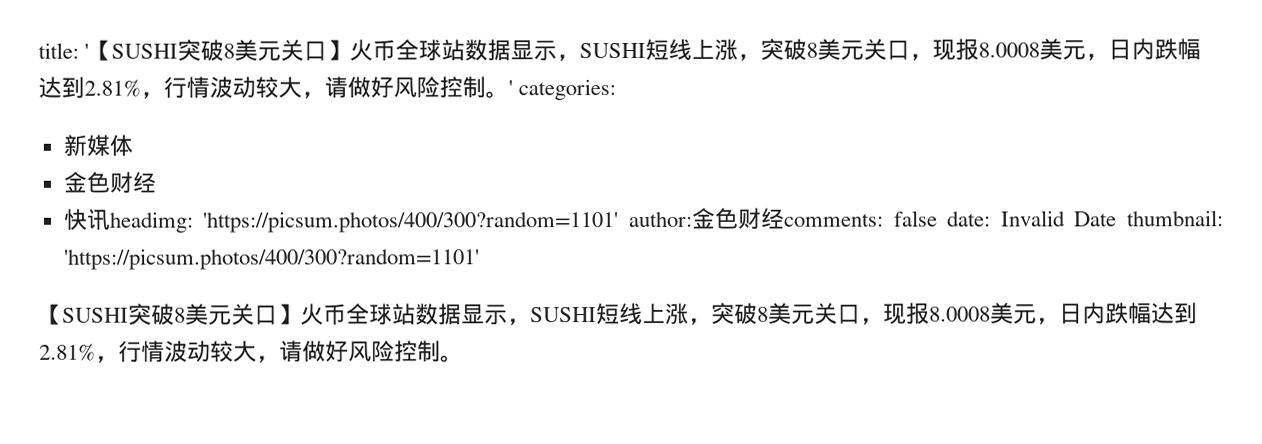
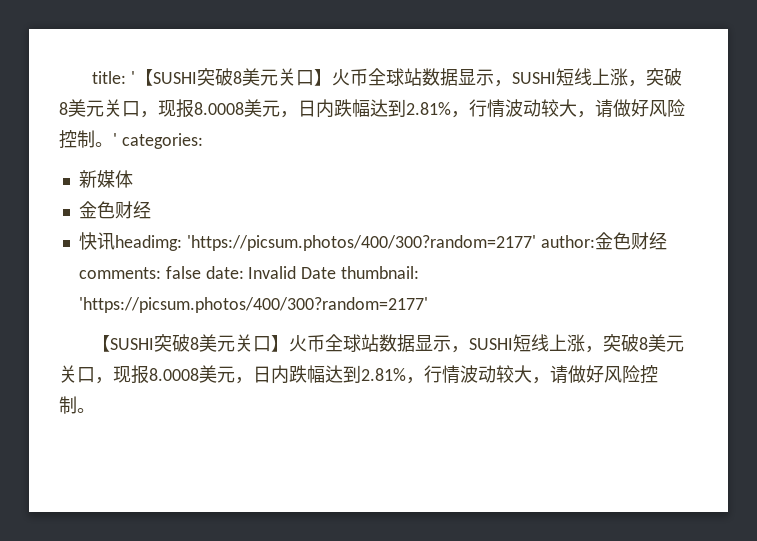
- 快讯headimg: 'https://picsum.photos/400/300?random=1101' author:金色财经comments: false date: Invalid Date thumbnail: 'https://picsum.photos/400/300?random=1101'
+ 快讯headimg: 'https://picsum.photos/400/300?random=2177' author:金色财经comments: false date: Invalid Date thumbnail: 'https://picsum.photos/400/300?random=2177'

